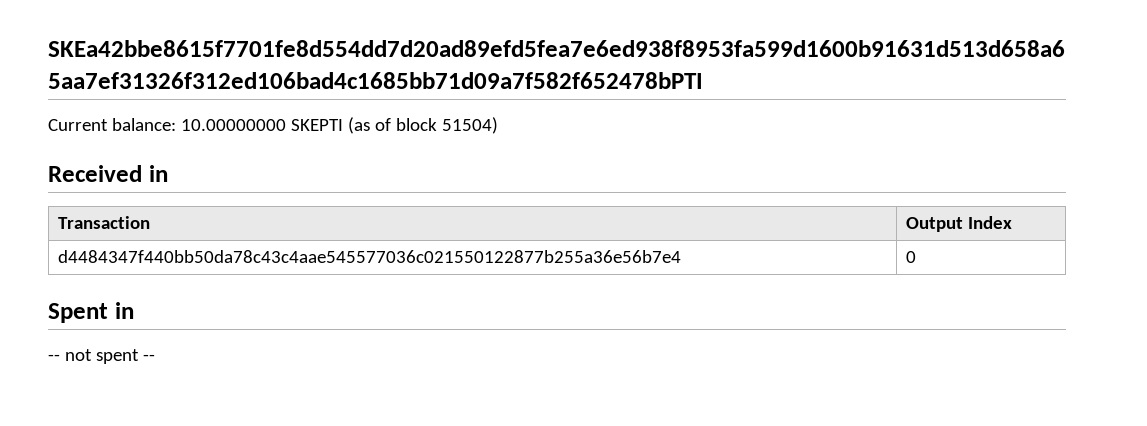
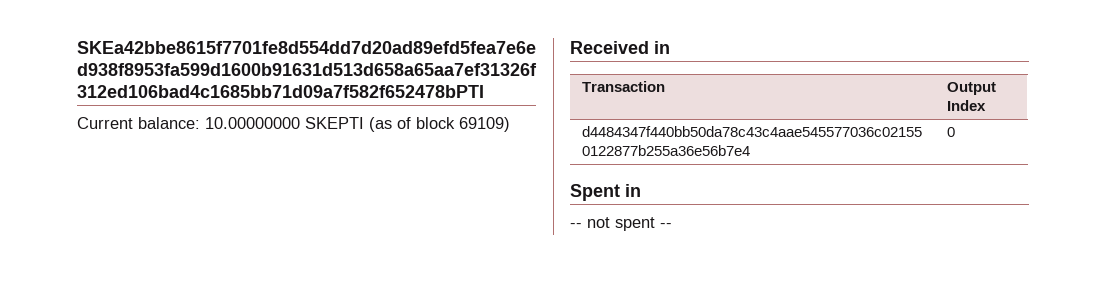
- Current balance: 10.00000000 SKEPTI (as of block 51504)
+ Current balance: 10.00000000 SKEPTI (as of block 69109)

